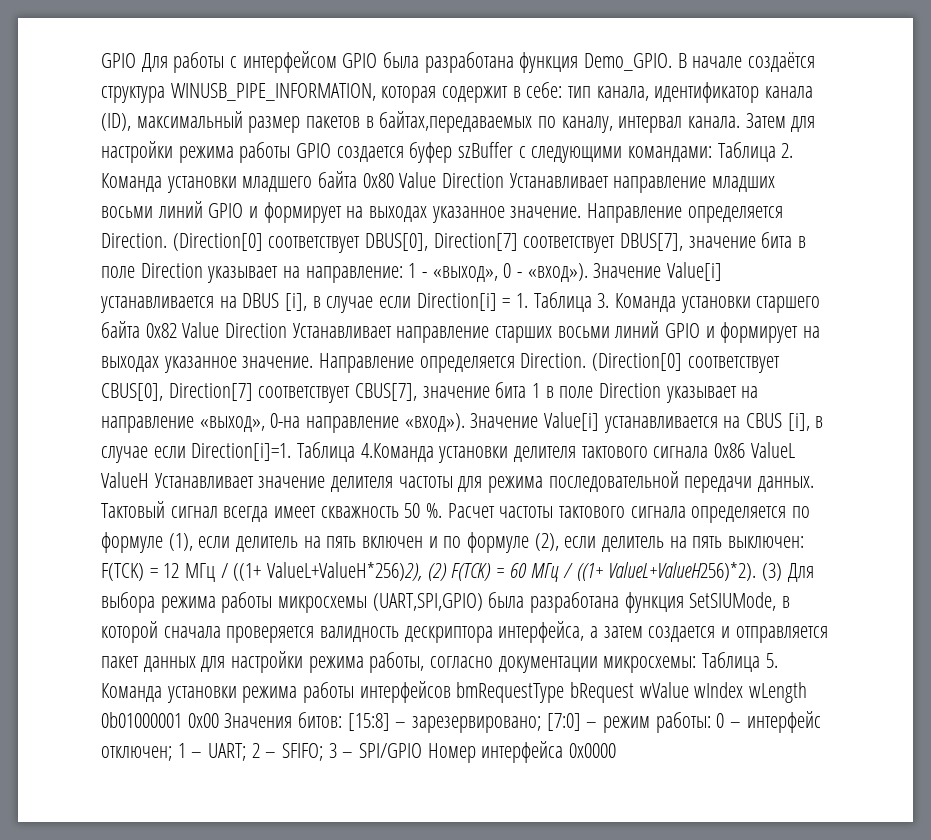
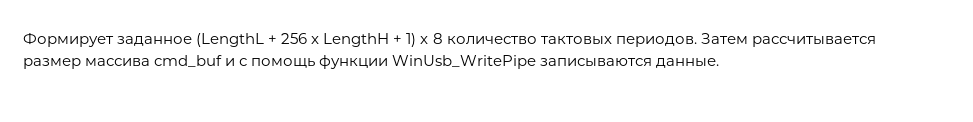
- GPIO Для работы с интерфейсом GPIO была разработана функция Demo_GPIO. В начале создаётся структура WINUSB_PIPE_INFORMATION, которая содержит в себе: тип канала, идентификатор канала (ID), максимальный размер пакетов в байтах,передаваемых по каналу, интервал канала. Затем для настройки режима работы GPIO создается буфер szBuffer с следующими командами: Таблица 2. Команда установки младшего байта 0x80 Value Direction Устанавливает направление младших восьми линий GPIO и формирует на выходах указанное значение. Направление определяется Direction. (Direction[0] соответствует DBUS[0], Direction[7] соответствует DBUS[7], значение бита в поле Direction указывает на направление: 1 - «выход», 0 - «вход»). Значение Value[i] устанавливается на DBUS [i], в случае если Direction[i] = 1. Таблица 3. Команда установки старшего байта 0x82 Value Direction Устанавливает направление старших восьми линий GPIO и формирует на выходах указанное значение. Направление определяется Direction. (Direction[0] соответствует CBUS[0], Direction[7] соответствует CBUS[7], значение бита 1 в поле Direction указывает на направление «выход», 0-на направление «вход»). Значение Value[i] устанавливается на CBUS [i], в случае если Direction[i]=1. Таблица 4.Команда установки делителя тактового сигнала 0x86 ValueL ValueH Устанавливает значение делителя частоты для режима последовательной передачи данных. Тактовый сигнал всегда имеет скважность 50 %. Расчет частоты тактового сигнала определяется по формуле (1), если делитель на пять включен и по формуле (2), если делитель на пять выключен: F(TCK) = 12 МГц / ((1+ ValueL+ValueH*256)2), (2) F(TCK) = 60 МГц / ((1+ ValueL+ValueH256)*2). (3) Для выбора режима работы микросхемы (UART,SPI,GPIO) была разработана функция SetSIUMode, в которой сначала проверяется валидность дескриптора интерфейса, а затем создается и отправляется пакет данных для настройки режима работы, согласно документации микросхемы: Таблица 5. Команда установки режима работы интерфейсов bmRequestType bRequest wValue wIndex wLength 0b01000001 0x00 Значения битов: [15:8] – зарезервировано; [7:0] – режим работы: 0 – интерфейс отключен; 1 – UART; 2 – SFIFO; 3 – SPI/GPIO Номер интерфейса 0x0000
+ Формирует заданное (LengthL + 256 x LengthH + 1) x 8 количество тактовых периодов. Затем рассчитывается размер массива cmd_buf и с помощь функции WinUsb_WritePipe записываются данные.

